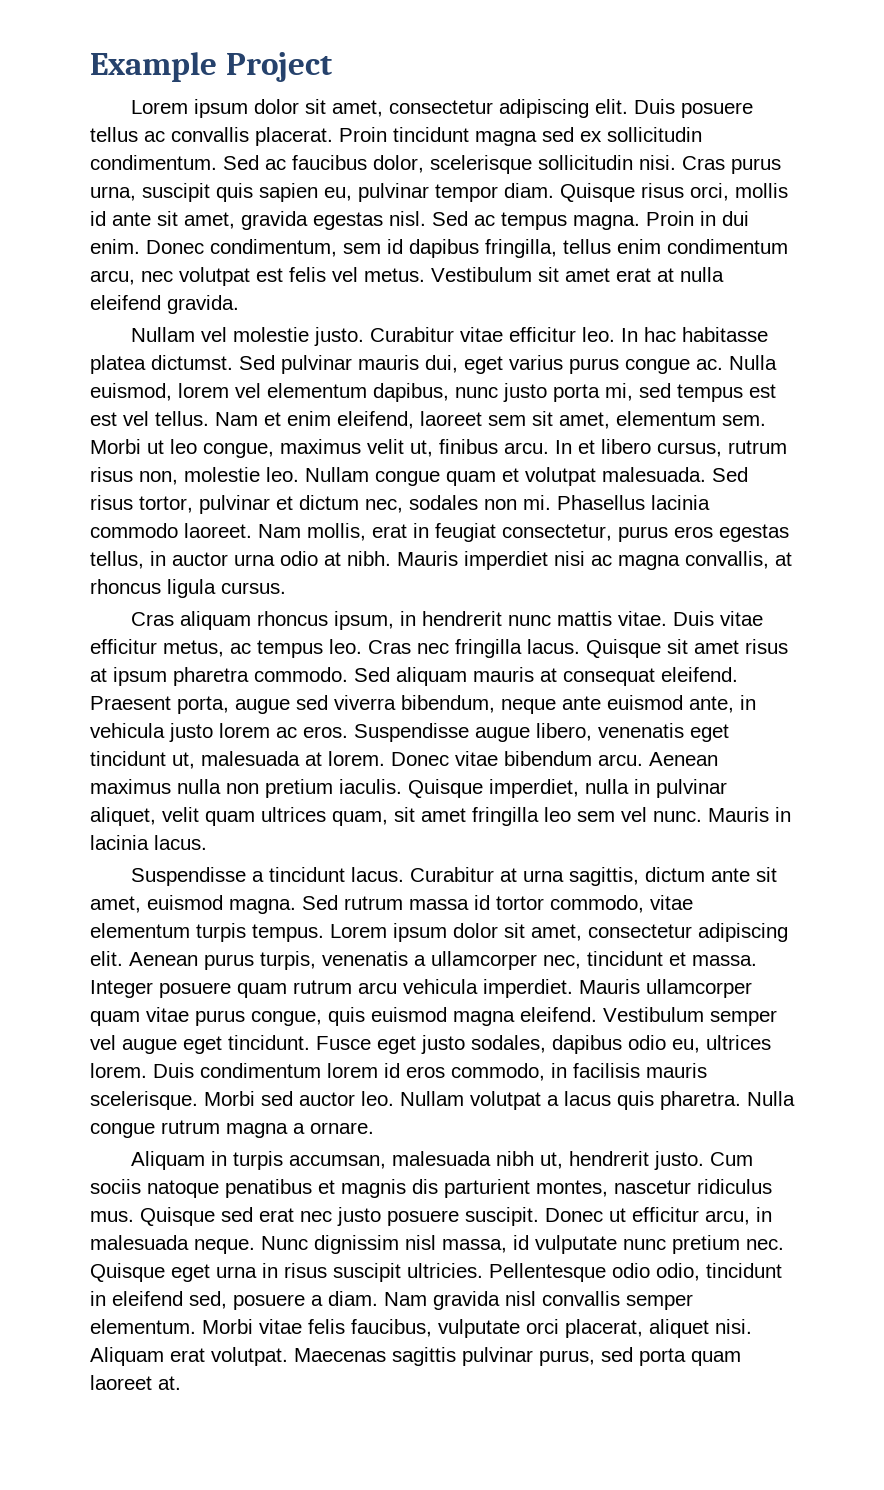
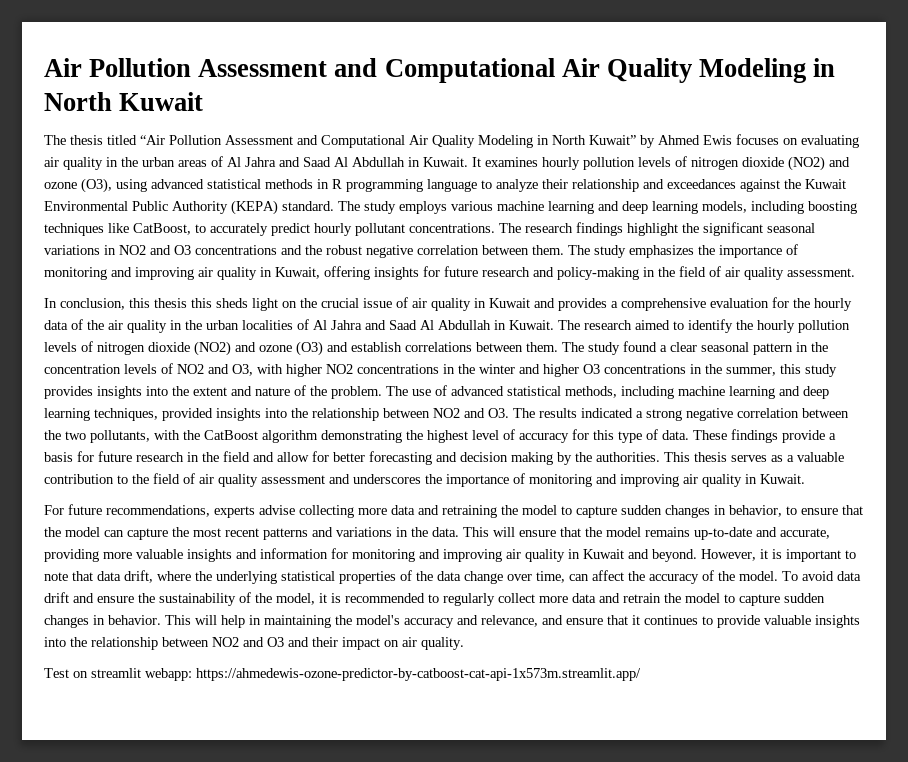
- Example Project
- Lorem ipsum dolor sit amet, consectetur adipiscing elit. Duis posuere tellus ac convallis placerat. Proin tincidunt magna sed ex sollicitudin condimentum. Sed ac faucibus dolor, scelerisque sollicitudin nisi. Cras purus urna, suscipit quis sapien eu, pulvinar tempor diam. Quisque risus orci, mollis id ante sit amet, gravida egestas nisl. Sed ac tempus magna. Proin in dui enim. Donec condimentum, sem id dapibus fringilla, tellus enim condimentum arcu, nec volutpat est felis vel metus. Vestibulum sit amet erat at nulla eleifend gravida.
- Nullam vel molestie justo. Curabitur vitae efficitur leo. In hac habitasse platea dictumst. Sed pulvinar mauris dui, eget varius purus congue ac. Nulla euismod, lorem vel elementum dapibus, nunc justo porta mi, sed tempus est est vel tellus. Nam et enim eleifend, laoreet sem sit amet, elementum sem. Morbi ut leo congue, maximus velit ut, finibus arcu. In et libero cursus, rutrum risus non, molestie leo. Nullam congue quam et volutpat malesuada. Sed risus tortor, pulvinar et dictum nec, sodales non mi. Phasellus lacinia commodo laoreet. Nam mollis, erat in feugiat consectetur, purus eros egestas tellus, in auctor urna odio at nibh. Mauris imperdiet nisi ac magna convallis, at rhoncus ligula cursus.
- Cras aliquam rhoncus ipsum, in hendrerit nunc mattis vitae. Duis vitae efficitur metus, ac tempus leo. Cras nec fringilla lacus. Quisque sit amet risus at ipsum pharetra commodo. Sed aliquam mauris at consequat eleifend. Praesent porta, augue sed viverra bibendum, neque ante euismod ante, in vehicula justo lorem ac eros. Suspendisse augue libero, venenatis eget tincidunt ut, malesuada at lorem. Donec vitae bibendum arcu. Aenean maximus nulla non pretium iaculis. Quisque imperdiet, nulla in pulvinar aliquet, velit quam ultrices quam, sit amet fringilla leo sem vel nunc. Mauris in lacinia lacus.
- Suspendisse a tincidunt lacus. Curabitur at urna sagittis, dictum ante sit amet, euismod magna. Sed rutrum massa id tortor commodo, vitae elementum turpis tempus. Lorem ipsum dolor sit amet, consectetur adipiscing elit. Aenean purus turpis, venenatis a ullamcorper nec, tincidunt et massa. Integer posuere quam rutrum arcu vehicula imperdiet. Mauris ullamcorper quam vitae purus congue, quis euismod magna eleifend. Vestibulum semper vel augue eget tincidunt. Fusce eget justo sodales, dapibus odio eu, ultrices lorem. Duis condimentum lorem id eros commodo, in facilisis mauris scelerisque. Morbi sed auctor leo. Nullam volutpat a lacus quis pharetra. Nulla congue rutrum magna a ornare.
- Aliquam in turpis accumsan, malesuada nibh ut, hendrerit justo. Cum sociis natoque penatibus et magnis dis parturient montes, nascetur ridiculus mus. Quisque sed erat nec justo posuere suscipit. Donec ut efficitur arcu, in malesuada neque. Nunc dignissim nisl massa, id vulputate nunc pretium nec. Quisque eget urna in risus suscipit ultricies. Pellentesque odio odio, tincidunt in eleifend sed, posuere a diam. Nam gravida nisl convallis semper elementum. Morbi vitae felis faucibus, vulputate orci placerat, aliquet nisi. Aliquam erat volutpat. Maecenas sagittis pulvinar purus, sed porta quam laoreet at.
+ Air Pollution Assessment and Computational Air Quality Modeling in North Kuwait
+ The thesis titled “Air Pollution Assessment and Computational Air Quality Modeling in North Kuwait” by Ahmed Ewis focuses on evaluating air quality in the urban areas of Al Jahra and Saad Al Abdullah in Kuwait. It examines hourly pollution levels of nitrogen dioxide (NO2) and ozone (O3), using advanced statistical methods in R programming language to analyze their relationship and exceedances against the Kuwait Environmental Public Authority (KEPA) standard. The study employs various machine learning and deep learning models, including boosting techniques like CatBoost, to accurately predict hourly pollutant concentrations. The research findings highlight the significant seasonal variations in NO2 and O3 concentrations and the robust negative correlation between them. The study emphasizes the importance of monitoring and improving air quality in Kuwait, offering insights for future research and policy-making in the field of air quality assessment.
+ In conclusion, this thesis this sheds light on the crucial issue of air quality in Kuwait and provides a comprehensive evaluation for the hourly data of the air quality in the urban localities of Al Jahra and Saad Al Abdullah in Kuwait. The research aimed to identify the hourly pollution levels of nitrogen dioxide (NO2) and ozone (O3) and establish correlations between them. The study found a clear seasonal pattern in the concentration levels of NO2 and O3, with higher NO2 concentrations in the winter and higher O3 concentrations in the summer, this study provides insights into the extent and nature of the problem. The use of advanced statistical methods, including machine learning and deep learning techniques, provided insights into the relationship between NO2 and O3. The results indicated a strong negative correlation between the two pollutants, with the CatBoost algorithm demonstrating the highest level of accuracy for this type of data. These findings provide a basis for future research in the field and allow for better forecasting and decision making by the authorities. This thesis serves as a valuable contribution to the field of air quality assessment and underscores the importance of monitoring and improving air quality in Kuwait.
+ For future recommendations, experts advise collecting more data and retraining the model to capture sudden changes in behavior, to ensure that the model can capture the most recent patterns and variations in the data. This will ensure that the model remains up-to-date and accurate, providing more valuable insights and information for monitoring and improving air quality in Kuwait and beyond. However, it is important to note that data drift, where the underlying statistical properties of the data change over time, can affect the accuracy of the model. To avoid data drift and ensure the sustainability of the model, it is recommended to regularly collect more data and retrain the model to capture sudden changes in behavior. This will help in maintaining the model's accuracy and relevance, and ensure that it continues to provide valuable insights into the relationship between NO2 and O3 and their impact on air quality.
+ Test on streamlit webapp: https://ahmedewis-ozone-predictor-by-catboost-cat-api-1x573m.streamlit.app/

